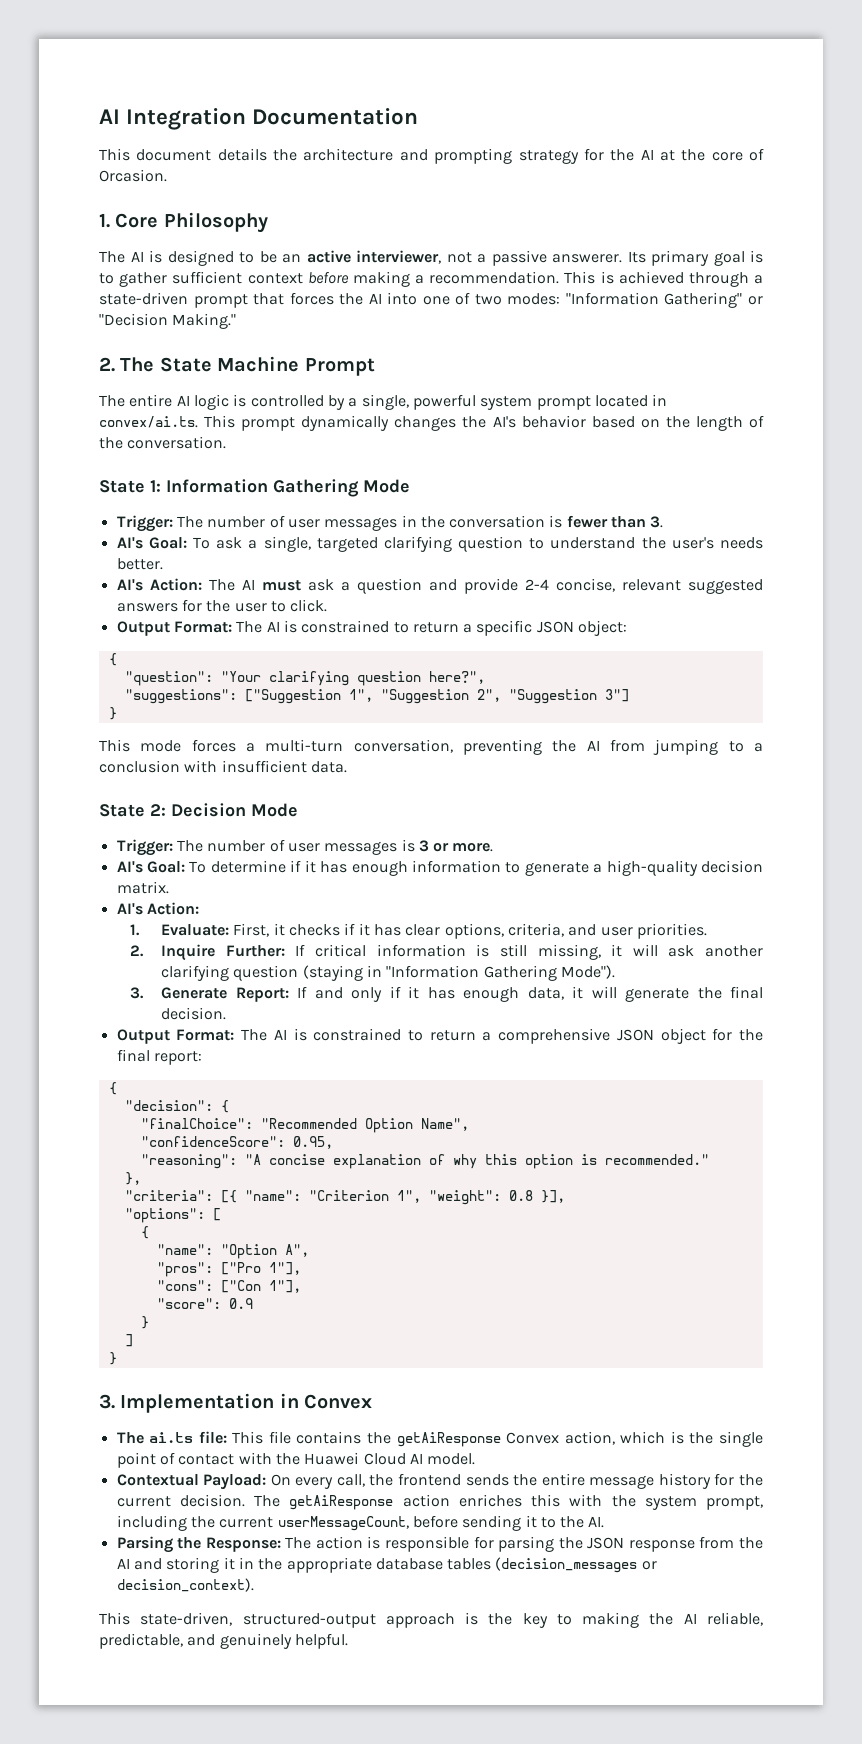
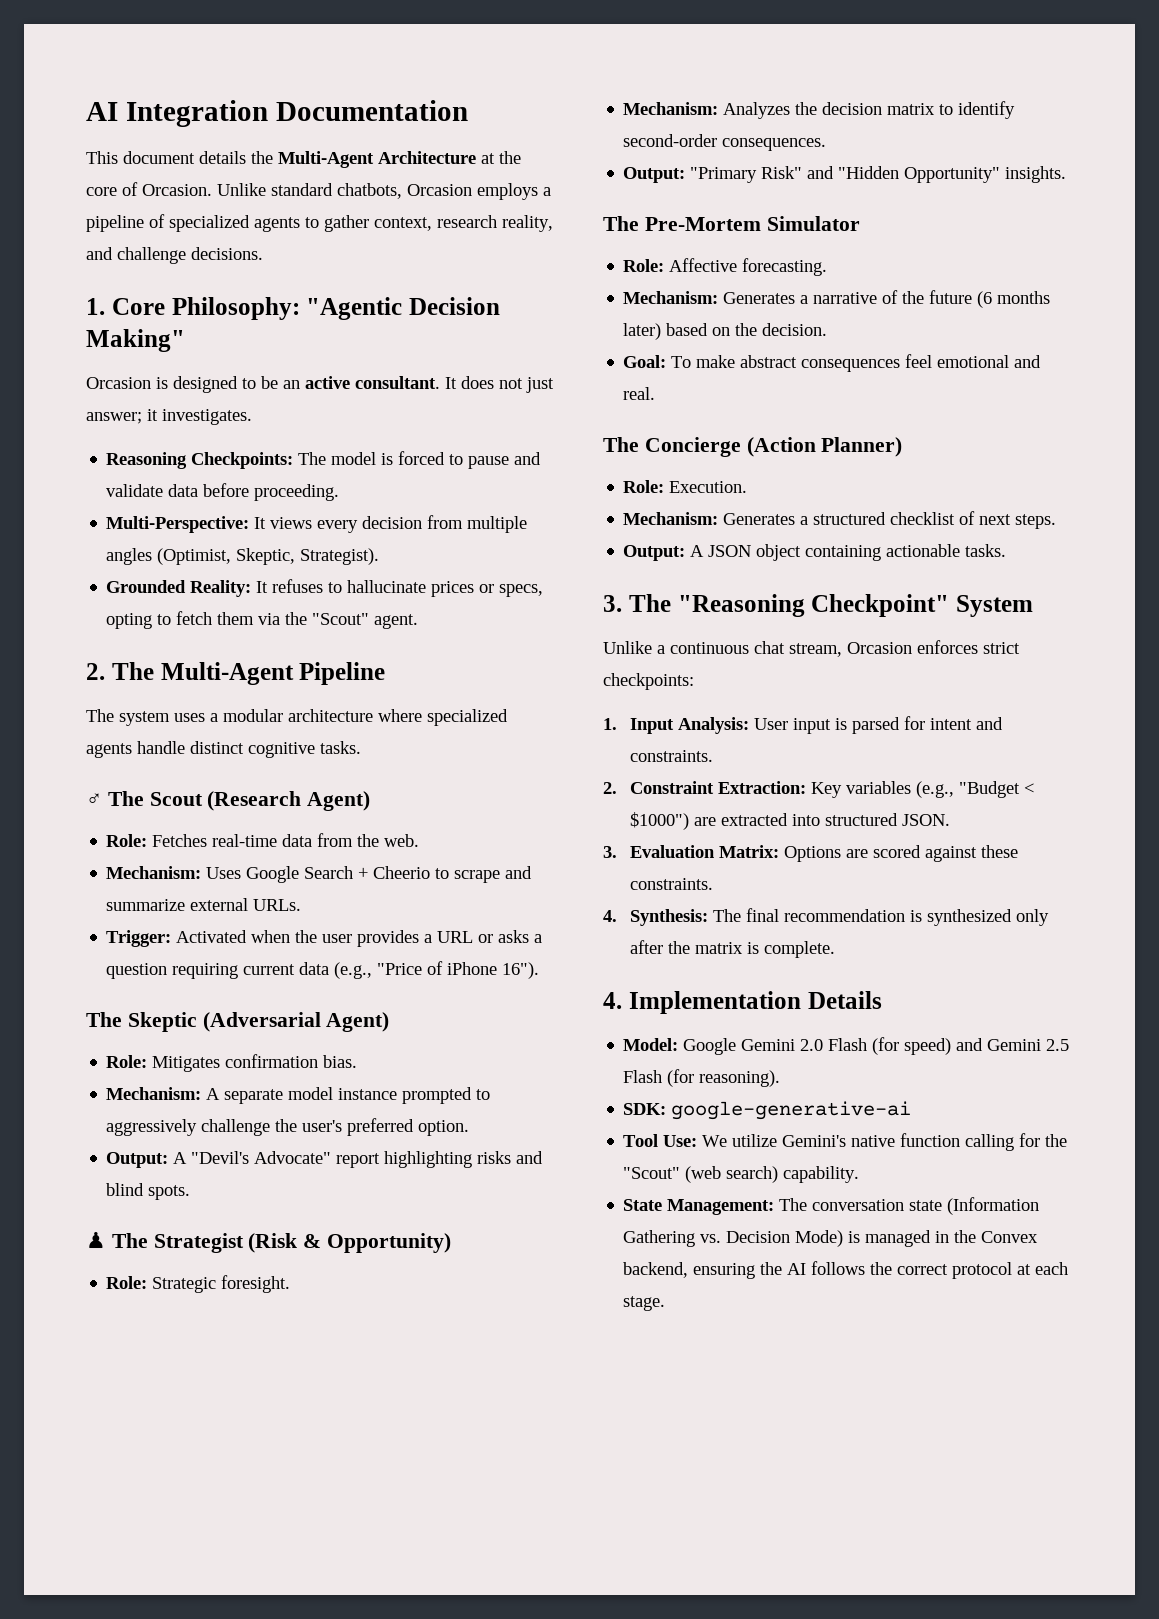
- This document details the architecture and prompting strategy for the AI at the core of Orcasion.
- 1. Core Philosophy
- The AI is designed to be an active interviewer, not a passive answerer. Its primary goal is to gather sufficient context before making a recommendation. This is achieved through a state-driven prompt that forces the AI into one of two modes: "Information Gathering" or "Decision Making."
- 2. The State Machine Prompt
- The entire AI logic is controlled by a single, powerful system prompt located in convex/ai.ts. This prompt dynamically changes the AI's behavior based on the length of the conversation.
- State 1: Information Gathering Mode
- Trigger: The number of user messages in the conversation is fewer than 3.
- AI's Goal: To ask a single, targeted clarifying question to understand the user's needs better.
- AI's Action: The AI must ask a question and provide 2-4 concise, relevant suggested answers for the user to click.
- Output Format: The AI is constrained to return a specific JSON object:
- {
- "question": "Your clarifying question here?",
- "suggestions": ["Suggestion 1", "Suggestion 2", "Suggestion 3"]
- }
- This mode forces a multi-turn conversation, preventing the AI from jumping to a conclusion with insufficient data.
- State 2: Decision Mode
- Trigger: The number of user messages is 3 or more.
- AI's Goal: To determine if it has enough information to generate a high-quality decision matrix.
- AI's Action:
- 1. Evaluate: First, it checks if it has clear options, criteria, and user priorities.
- 2. Inquire Further: If critical information is still missing, it will ask another clarifying question (staying in "Information Gathering Mode").
- 3. Generate Report: If and only if it has enough data, it will generate the final decision.
- Output Format: The AI is constrained to return a comprehensive JSON object for the final report:
- {
- "decision": {
- "finalChoice": "Recommended Option Name",
- "confidenceScore": 0.95,
- "reasoning": "A concise explanation of why this option is recommended."
- },
- "criteria": [{ "name": "Criterion 1", "weight": 0.8 }],
- "options": [
- {
- "name": "Option A",
- "pros": ["Pro 1"],
- "cons": ["Con 1"],
- "score": 0.9
- }
- ]
- }
- 3. Implementation in Convex
- The ai.ts file: This file contains the getAiResponse Convex action, which is the single point of contact with the Huawei Cloud AI model.
- Contextual Payload: On every call, the frontend sends the entire message history for the current decision. The getAiResponse action enriches this with the system prompt, including the current userMessageCount, before sending it to the AI.
- Parsing the Response: The action is responsible for parsing the JSON response from the AI and storing it in the appropriate database tables (decision_messages or decision_context).
- This state-driven, structured-output approach is the key to making the AI reliable, predictable, and genuinely helpful.
+ This document details the Multi-Agent Architecture at the core of Orcasion. Unlike standard chatbots, Orcasion employs a pipeline of specialized agents to gather context, research reality, and challenge decisions.
+ 1. Core Philosophy: "Agentic Decision Making"
+ Orcasion is designed to be an active consultant. It does not just answer; it investigates.
+ Reasoning Checkpoints: The model is forced to pause and validate data before proceeding.
+ Multi-Perspective: It views every decision from multiple angles (Optimist, Skeptic, Strategist).
+ Grounded Reality: It refuses to hallucinate prices or specs, opting to fetch them via the "Scout" agent.
+ 2. The Multi-Agent Pipeline
+ The system uses a modular architecture where specialized agents handle distinct cognitive tasks.
+ ♂ The Scout (Research Agent)
+ Role: Fetches real-time data from the web.
+ Mechanism: Uses Google Search + Cheerio to scrape and summarize external URLs.
+ Trigger: Activated when the user provides a URL or asks a question requiring current data (e.g., "Price of iPhone 16").
+ The Skeptic (Adversarial Agent)
+ Role: Mitigates confirmation bias.
+ Mechanism: A separate model instance prompted to aggressively challenge the user's preferred option.
+ Output: A "Devil's Advocate" report highlighting risks and blind spots.
+ ♟ The Strategist (Risk & Opportunity)
+ Role: Strategic foresight.
+ Mechanism: Analyzes the decision matrix to identify second-order consequences.
+ Output: "Primary Risk" and "Hidden Opportunity" insights.
+ The Pre-Mortem Simulator
+ Role: Affective forecasting.
+ Mechanism: Generates a narrative of the future (6 months later) based on the decision.
+ Goal: To make abstract consequences feel emotional and real.
+ The Concierge (Action Planner)
+ Role: Execution.
+ Mechanism: Generates a structured checklist of next steps.
+ Output: A JSON object containing actionable tasks.
+ 3. The "Reasoning Checkpoint" System
+ Unlike a continuous chat stream, Orcasion enforces strict checkpoints:
+ 1. Input Analysis: User input is parsed for intent and constraints.
+ 2. Constraint Extraction: Key variables (e.g., "Budget < $1000") are extracted into structured JSON.
+ 3. Evaluation Matrix: Options are scored against these constraints.
+ 4. Synthesis: The final recommendation is synthesized only after the matrix is complete.
+ 4. Implementation Details
+ Model: Google Gemini 2.0 Flash (for speed) and Gemini 2.5 Flash (for reasoning).
+ SDK: google-generative-ai
+ Tool Use: We utilize Gemini's native function calling for the "Scout" (web search) capability.
+ State Management: The conversation state (Information Gathering vs. Decision Mode) is managed in the Convex backend, ensuring the AI follows the correct protocol at each stage.

